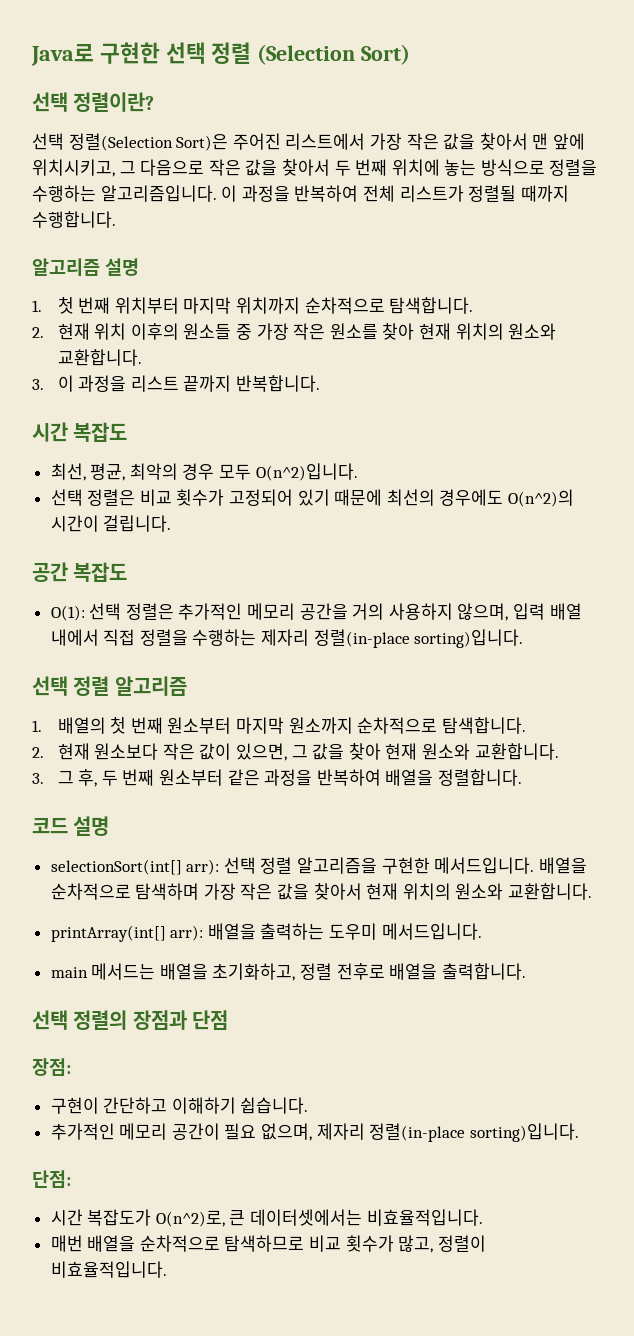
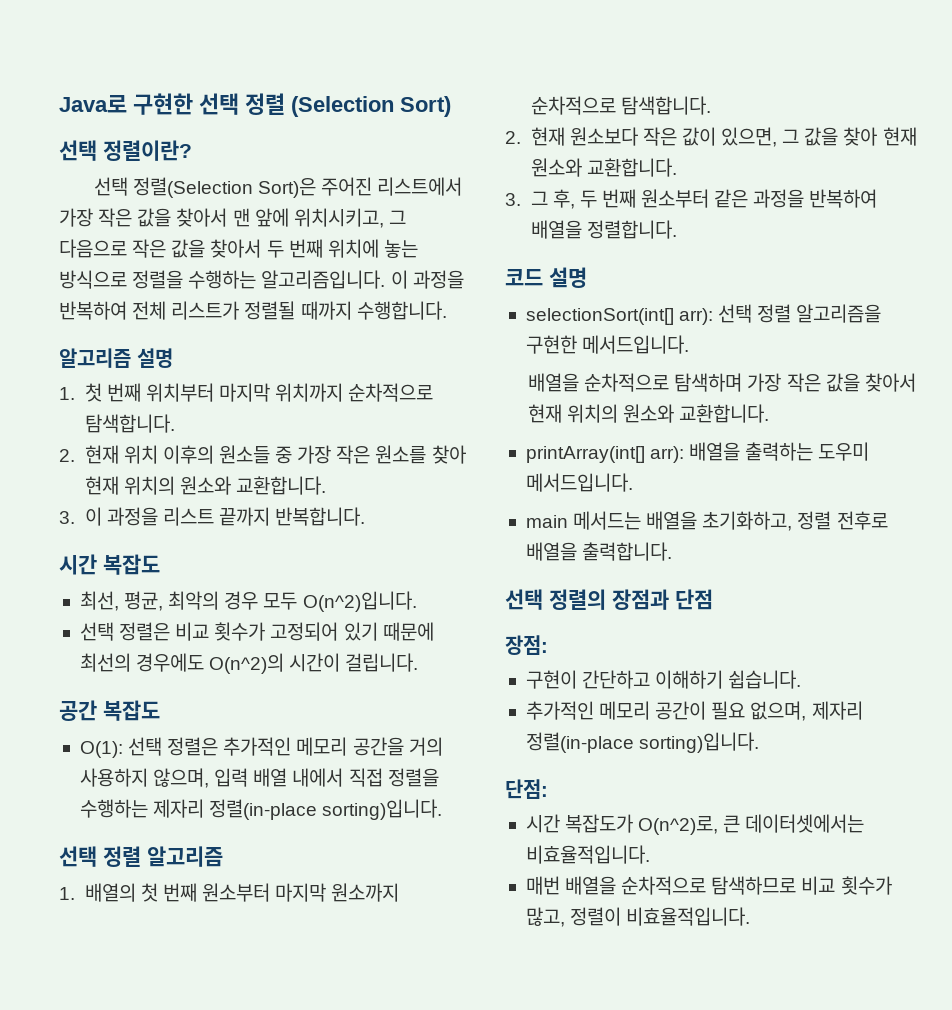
- selectionSort(int[] arr): 선택 정렬 알고리즘을 구현한 메서드입니다. 배열을 순차적으로 탐색하며 가장 작은 값을 찾아서 현재 위치의 원소와 교환합니다.
+ selectionSort(int[] arr): 선택 정렬 알고리즘을 구현한 메서드입니다.
+ 배열을 순차적으로 탐색하며 가장 작은 값을 찾아서 현재 위치의 원소와 교환합니다.

